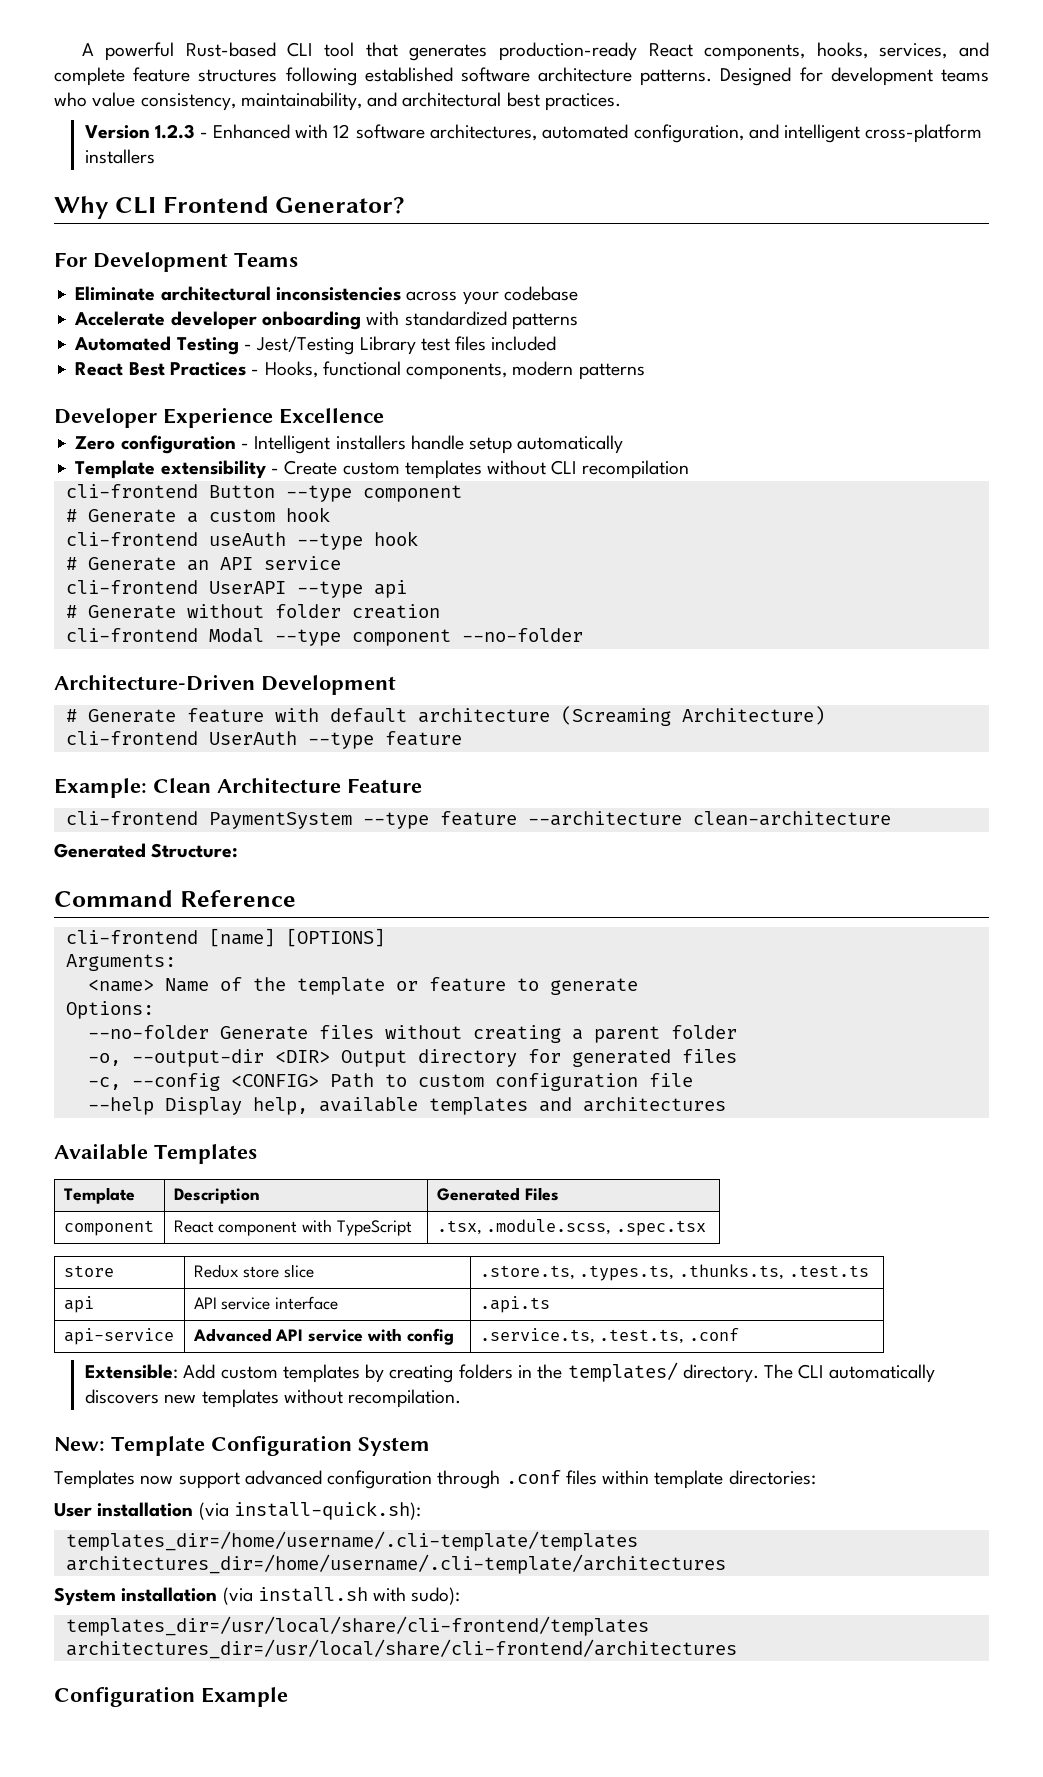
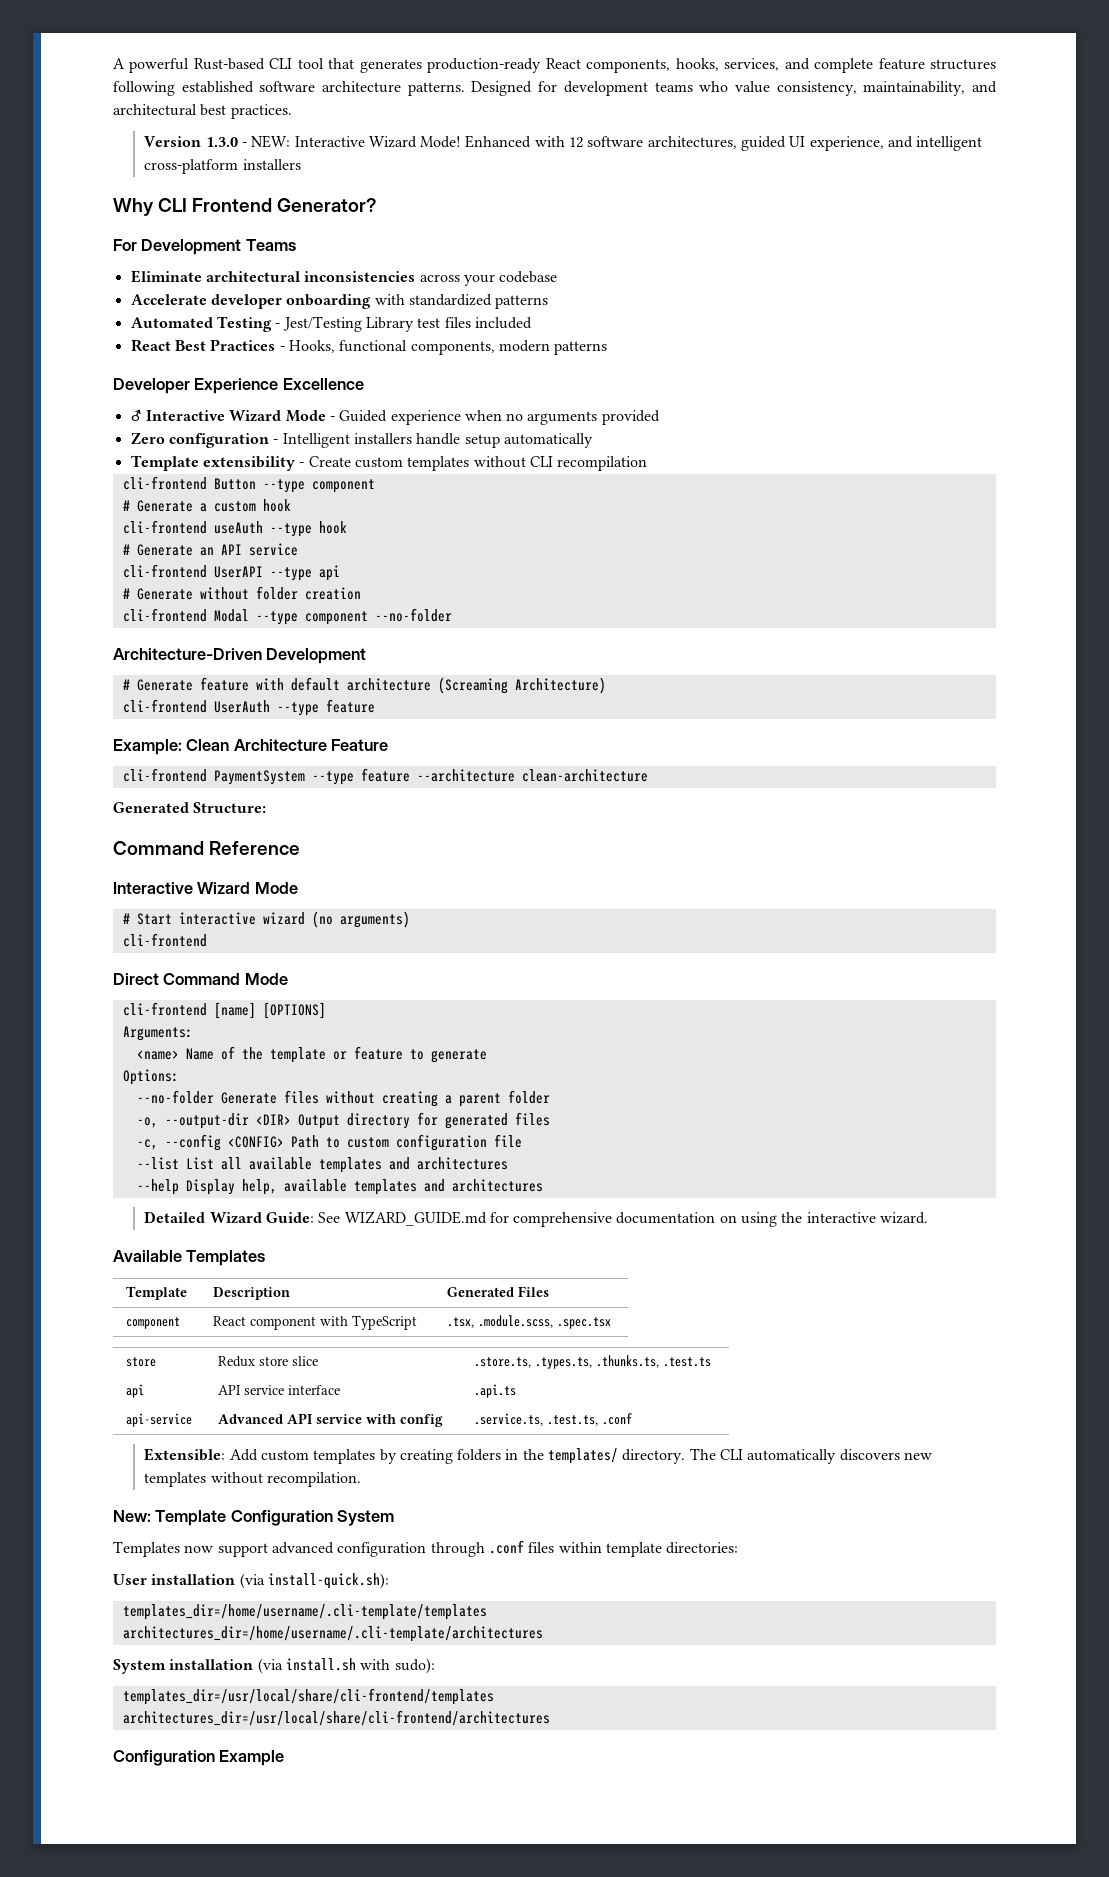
- Version 1.2.3 - Enhanced with 12 software architectures, automated configuration, and intelligent cross-platform installers
+ Version 1.3.0 - NEW: Interactive Wizard Mode! Enhanced with 12 software architectures, guided UI experience, and intelligent cross-platform installers
+ ♂ Interactive Wizard Mode - Guided experience when no arguments provided
  Command Reference
+ Interactive Wizard Mode
+ # Start interactive wizard (no arguments)
+ cli-frontend
+ Direct Command Mode
+ --list List all available templates and architectures
+ Detailed Wizard Guide: See WIZARD_GUIDE.md for comprehensive documentation on using the interactive wizard.

